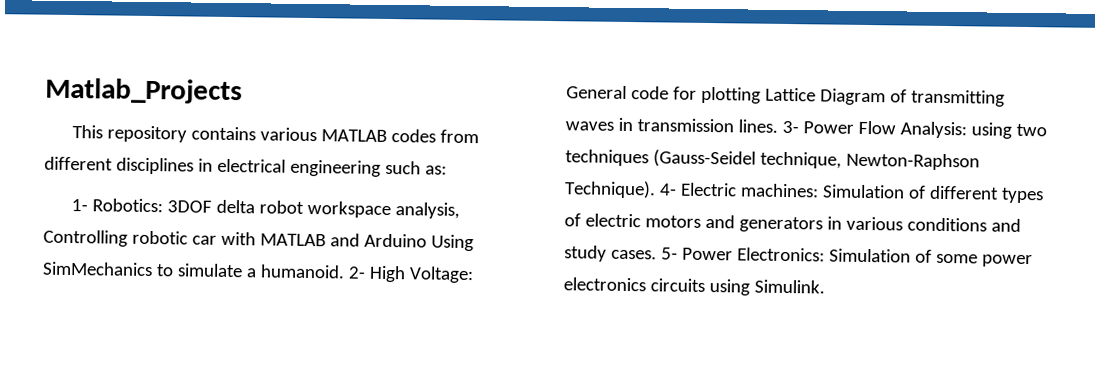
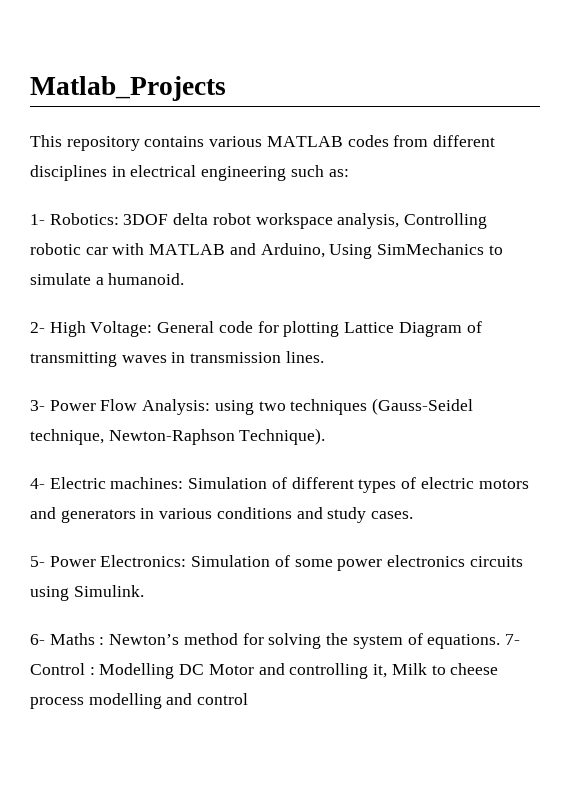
- 3DOF delta robot workspace analysis, Controlling robotic car with MATLAB and Arduino Using SimMechanics to simulate a humanoid. 2- High Voltage:
+ 3DOF delta robot workspace analysis, Controlling robotic car with MATLAB and Arduino, Using SimMechanics to simulate a humanoid.
+ 2- High Voltage:
- General code for plotting Lattice Diagram of transmitting waves in transmission lines. 3- Power Flow Analysis:
+ General code for plotting Lattice Diagram of transmitting waves in transmission lines.
+ 3- Power Flow Analysis:
- using two techniques (Gauss-Seidel technique, Newton-Raphson Technique). 4- Electric machines:
+ using two techniques (Gauss-Seidel technique, Newton-Raphson Technique).
+ 4- Electric machines:
- Simulation of different types of electric motors and generators in various conditions and study cases. 5- Power Electronics:
+ Simulation of different types of electric motors and generators in various conditions and study cases.
+ 5- Power Electronics:
+ 6- Maths : Newton’s method for solving the system of equations. 7- Control : Modelling DC Motor and controlling it, Milk to cheese process modelling and control

